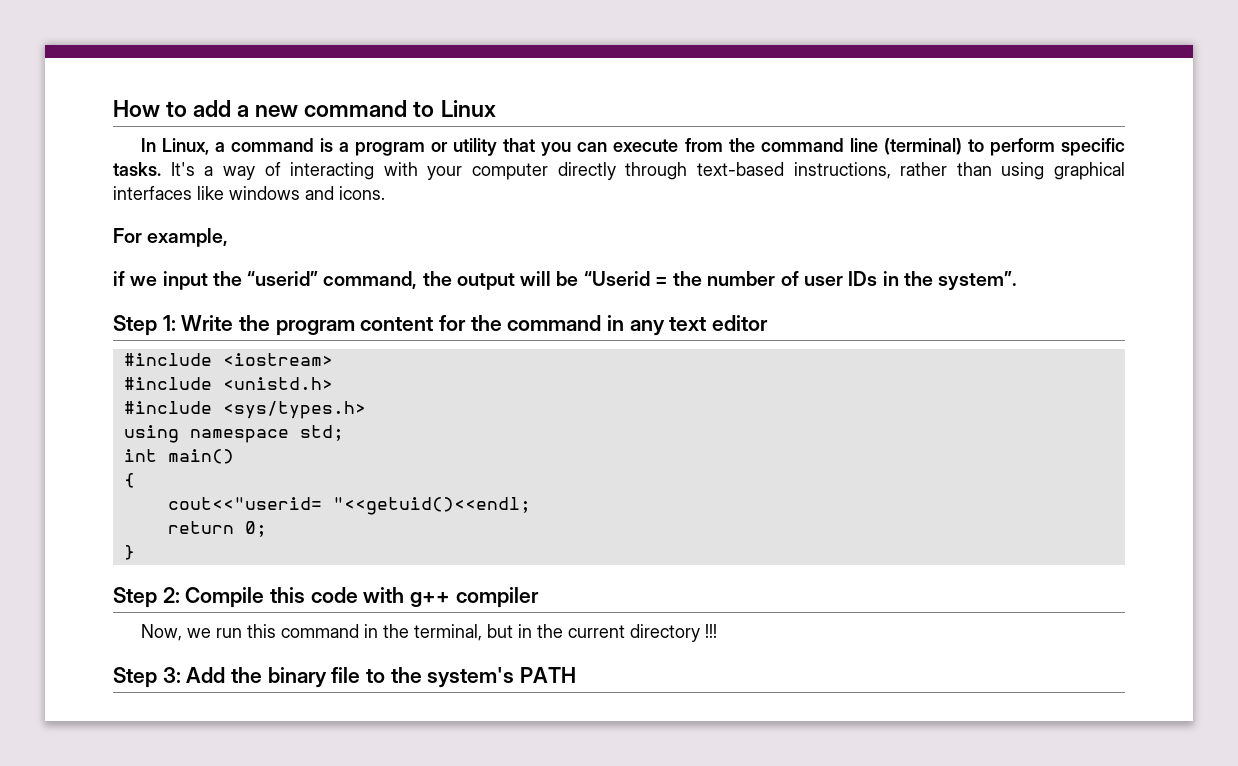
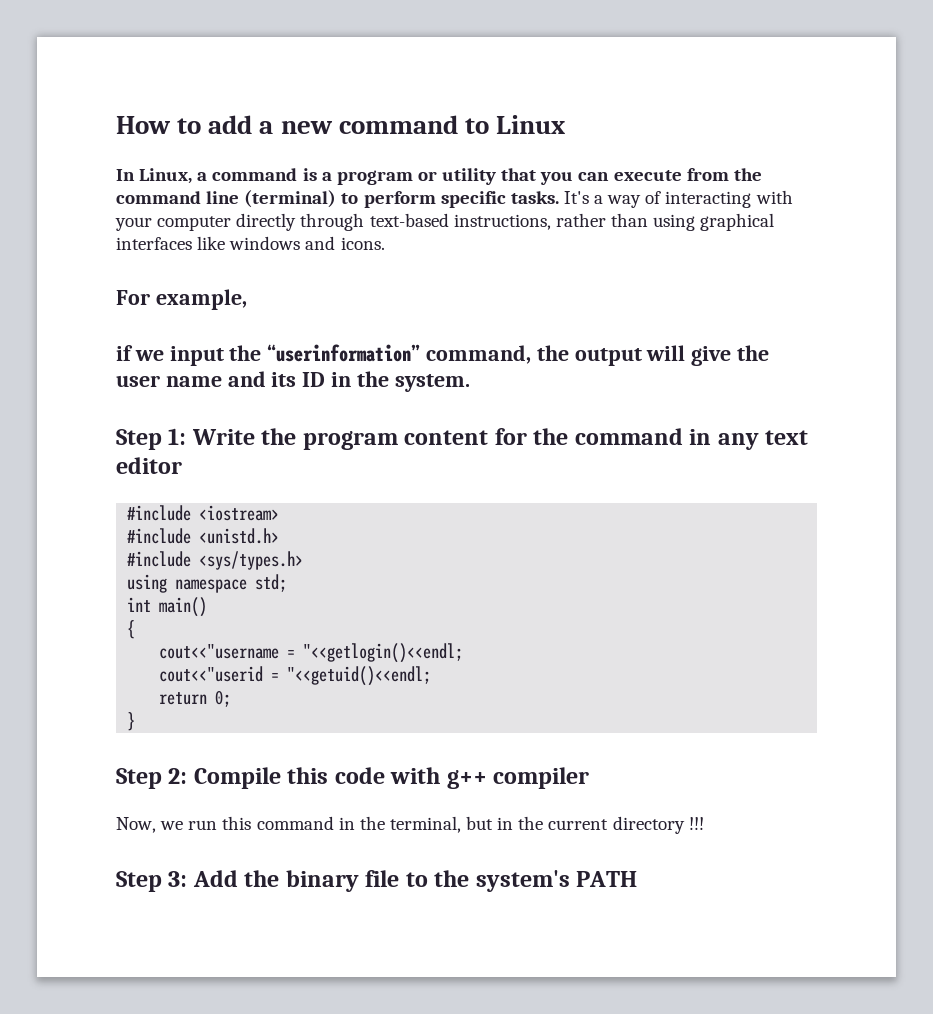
- if we input the “userid” command, the output will be “Userid = the number of user IDs in the system”.
+ if we input the “userinformation” command, the output will give the user name and its ID in the system.
- cout<<"userid= "<<getuid()<<endl;
+ cout<<"username = "<<getlogin()<<endl;
+ cout<<"userid = "<<getuid()<<endl;

